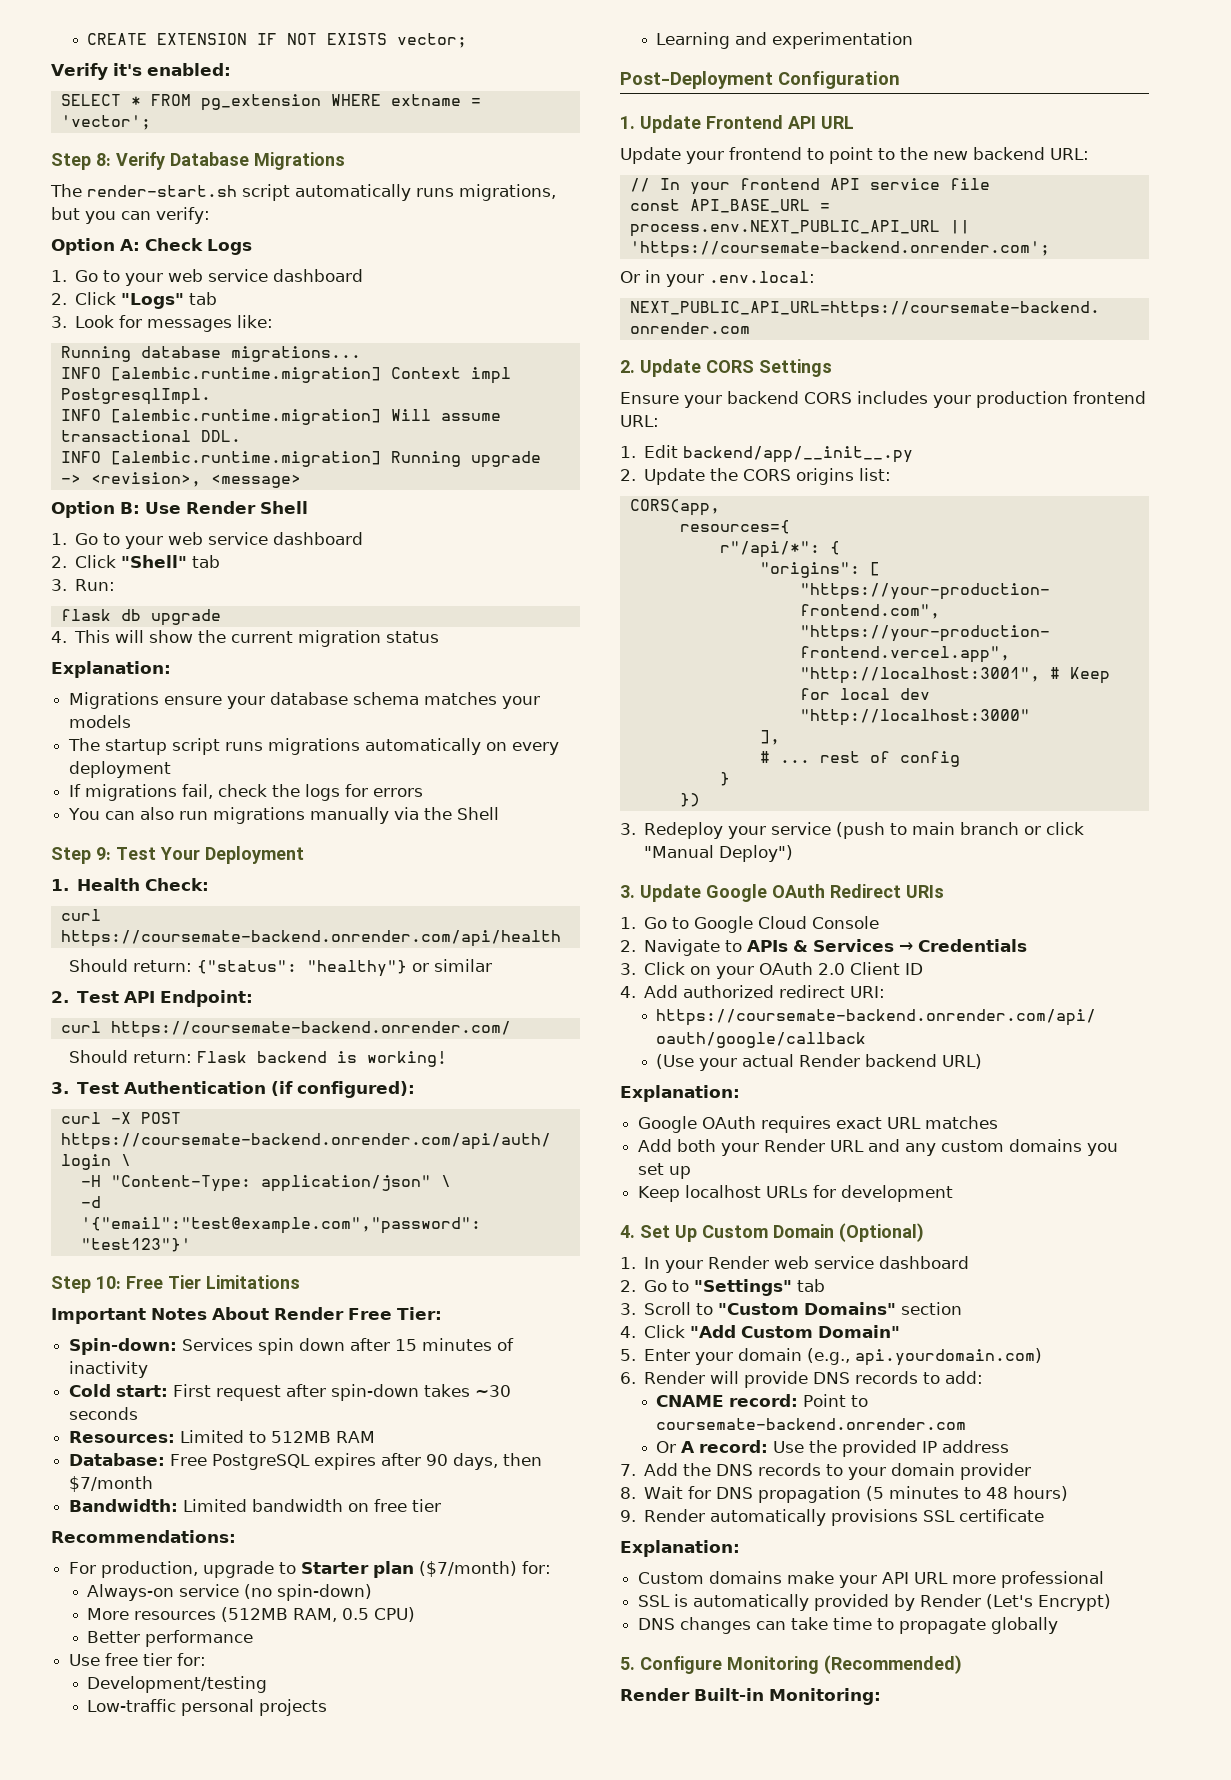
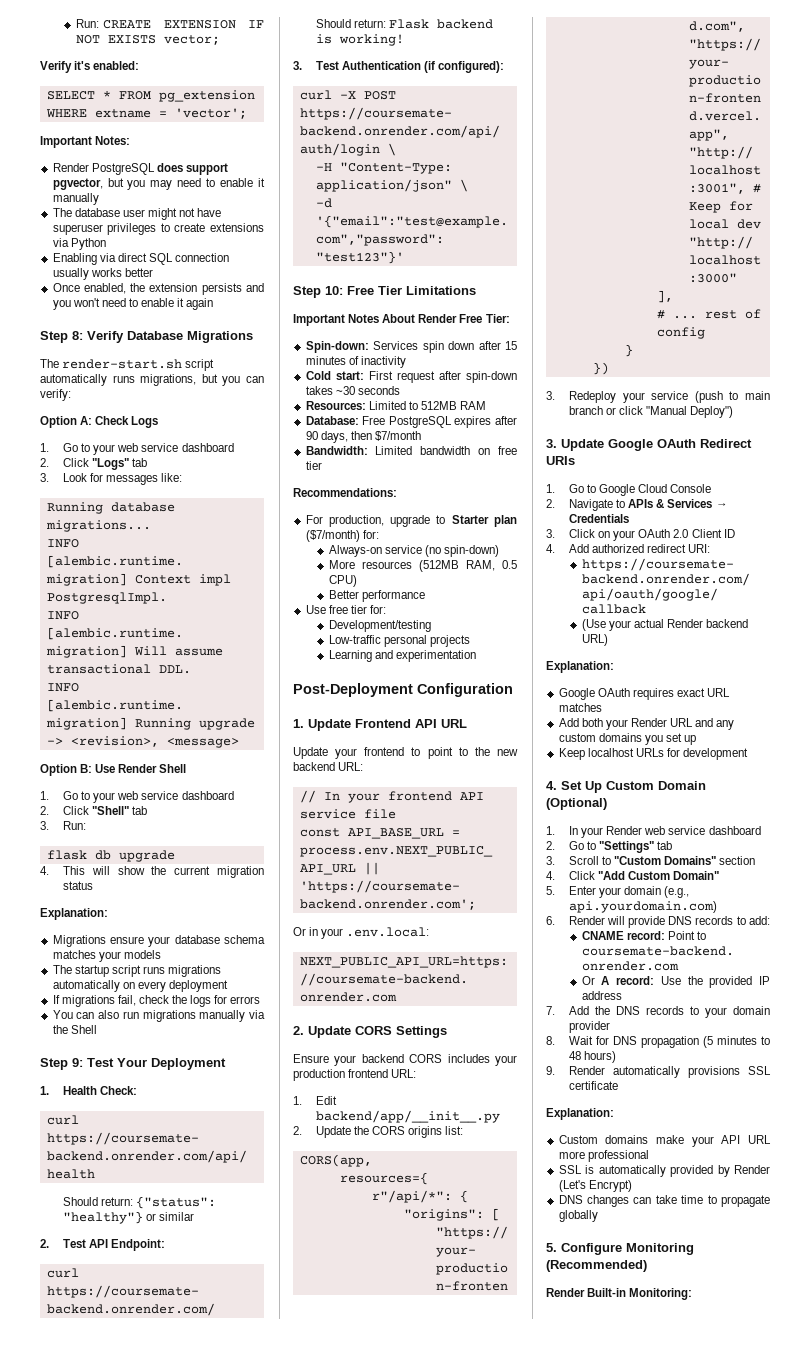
- CREATE EXTENSION IF NOT EXISTS vector;
+ Run: CREATE EXTENSION IF NOT EXISTS vector;
+ Important Notes:
+ Render PostgreSQL does support pgvector, but you may need to enable it manually
+ The database user might not have superuser privileges to create extensions via Python
+ Enabling via direct SQL connection usually works better
+ Once enabled, the extension persists and you won't need to enable it again

